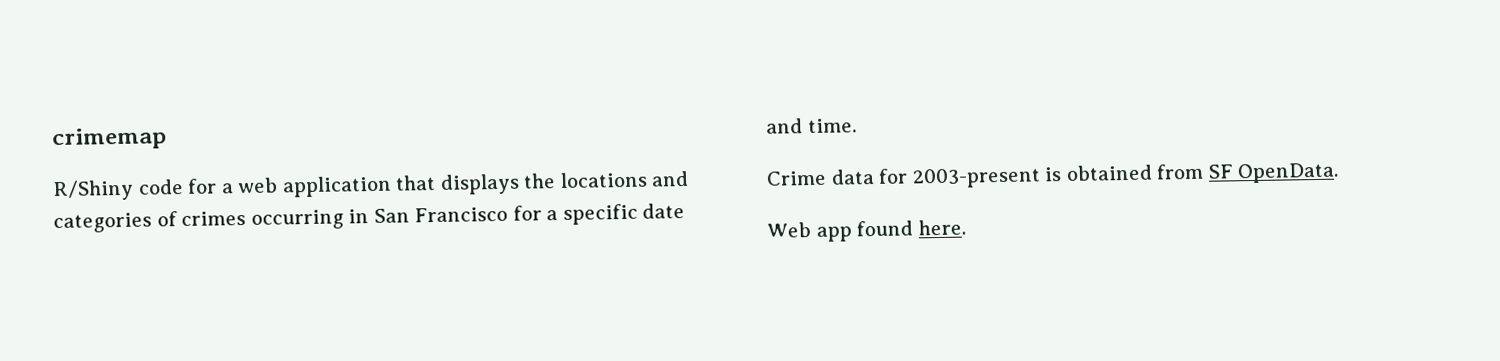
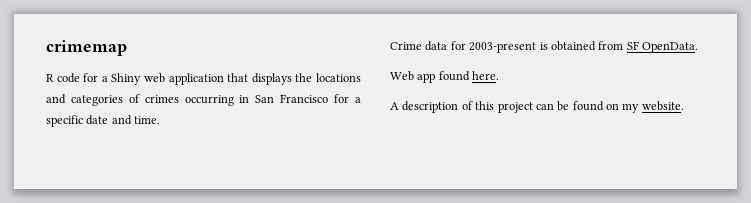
- R/Shiny code for a web application that displays the locations and categories of crimes occurring in San Francisco for a specific date and time.
+ R code for a Shiny web application that displays the locations and categories of crimes occurring in San Francisco for a specific date and time.
+ A description of this project can be found on my website.

